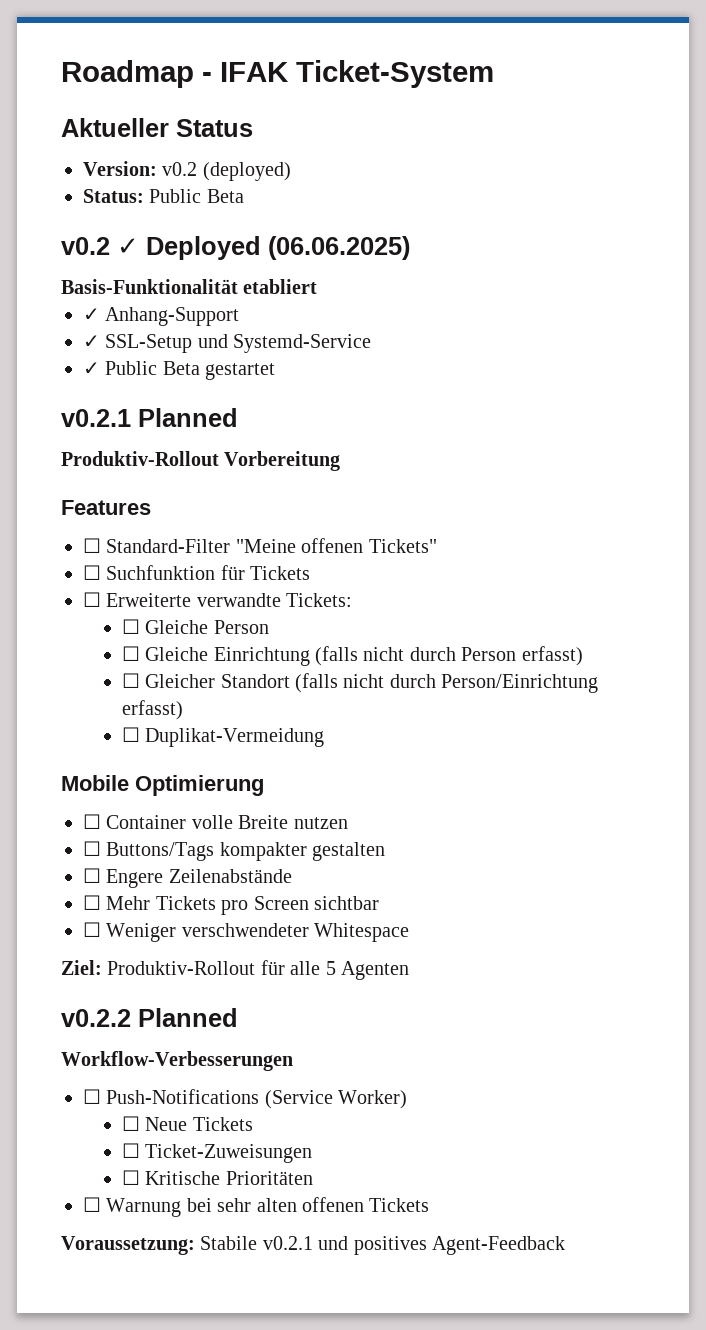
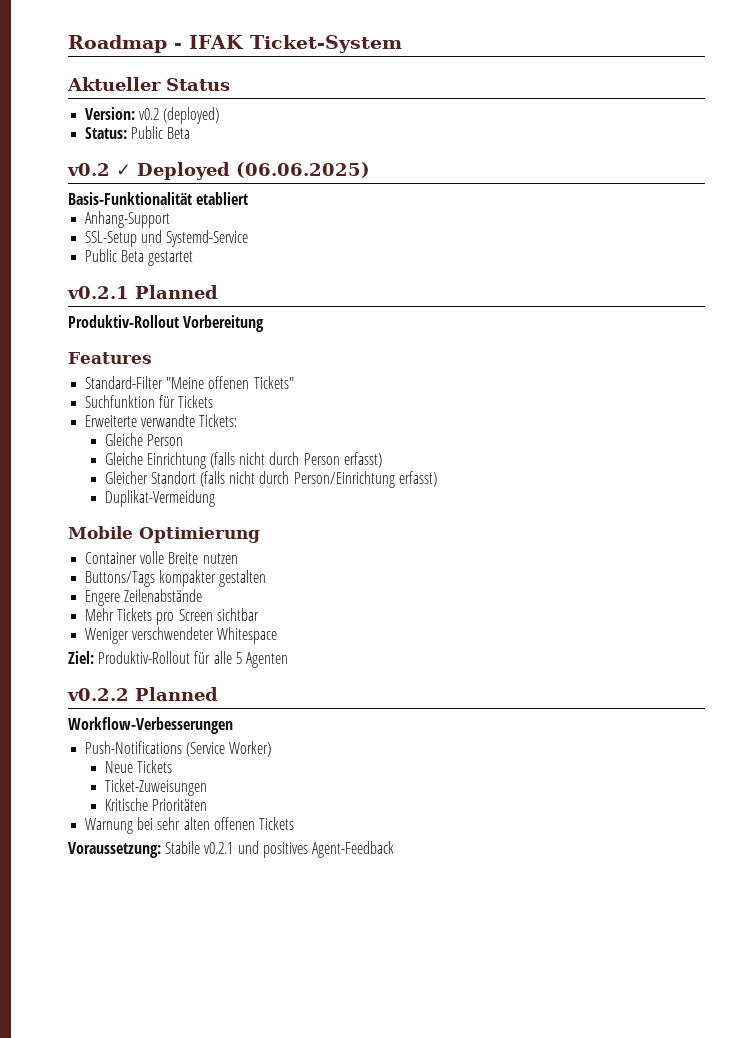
- ✓ Anhang-Support
+ Anhang-Support
- ✓ SSL-Setup und Systemd-Service
+ SSL-Setup und Systemd-Service
- ✓ Public Beta gestartet
+ Public Beta gestartet
- ☐ Standard-Filter "Meine offenen Tickets"
+ Standard-Filter "Meine offenen Tickets"
- ☐ Suchfunktion für Tickets
+ Suchfunktion für Tickets
- ☐ Erweiterte verwandte Tickets:
+ Erweiterte verwandte Tickets:
- ☐ Gleiche Person
+ Gleiche Person
- ☐ Gleiche Einrichtung (falls nicht durch Person erfasst)
+ Gleiche Einrichtung (falls nicht durch Person erfasst)
- ☐ Gleicher Standort (falls nicht durch Person/Einrichtung erfasst)
+ Gleicher Standort (falls nicht durch Person/Einrichtung erfasst)
- ☐ Duplikat-Vermeidung
+ Duplikat-Vermeidung
- ☐ Container volle Breite nutzen
+ Container volle Breite nutzen
- ☐ Buttons/Tags kompakter gestalten
+ Buttons/Tags kompakter gestalten
- ☐ Engere Zeilenabstände
+ Engere Zeilenabstände
- ☐ Mehr Tickets pro Screen sichtbar
+ Mehr Tickets pro Screen sichtbar
- ☐ Weniger verschwendeter Whitespace
+ Weniger verschwendeter Whitespace
- ☐ Push-Notifications (Service Worker)
+ Push-Notifications (Service Worker)
- ☐ Neue Tickets
+ Neue Tickets
- ☐ Ticket-Zuweisungen
+ Ticket-Zuweisungen
- ☐ Kritische Prioritäten
+ Kritische Prioritäten
- ☐ Warnung bei sehr alten offenen Tickets
+ Warnung bei sehr alten offenen Tickets

